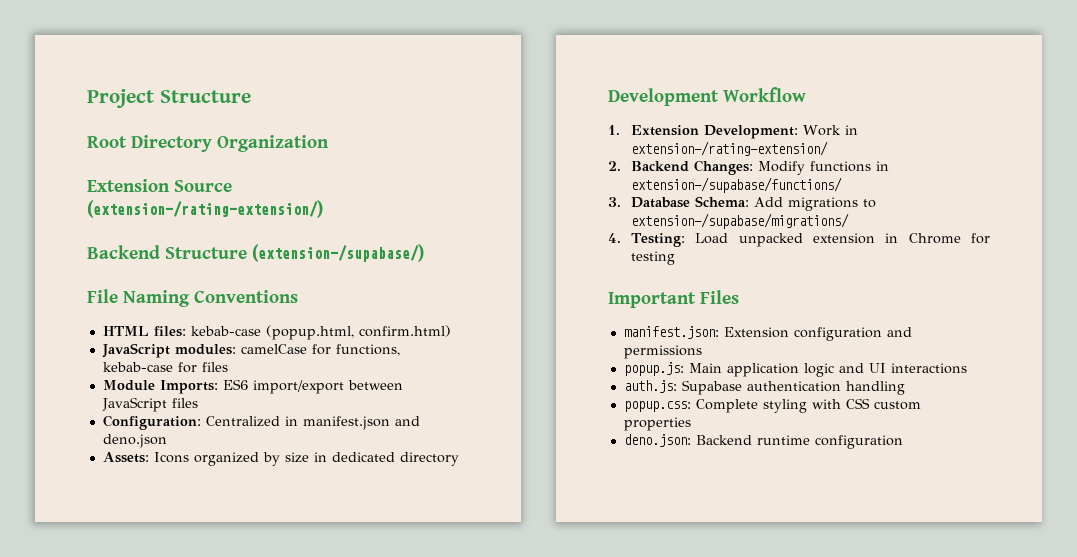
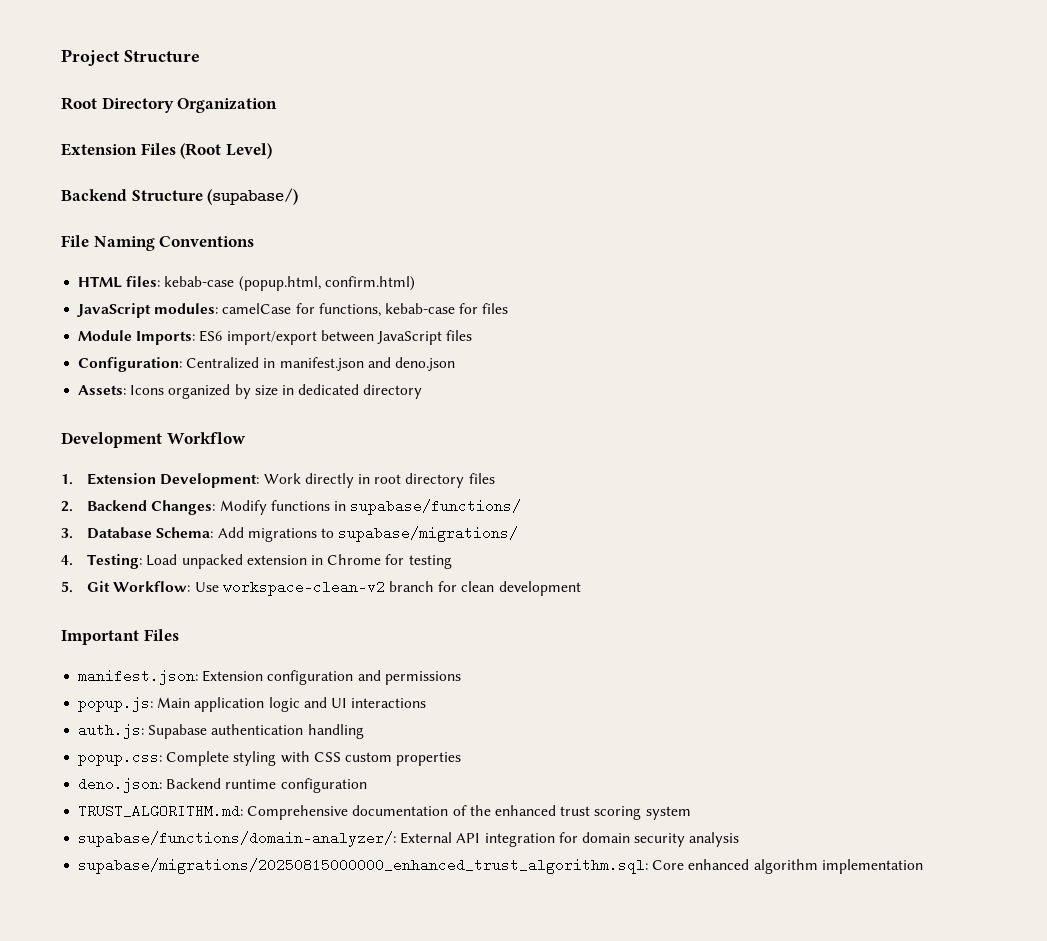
- Extension Source (extension-/rating-extension/)
+ Extension Files (Root Level)
- Backend Structure (extension-/supabase/)
+ Backend Structure (supabase/)
- 1. Extension Development: Work in extension-/rating-extension/
+ 1. Extension Development: Work directly in root directory files
- 2. Backend Changes: Modify functions in extension-/supabase/functions/
+ 2. Backend Changes: Modify functions in supabase/functions/
- 3. Database Schema: Add migrations to extension-/supabase/migrations/
+ 3. Database Schema: Add migrations to supabase/migrations/
+ 5. Git Workflow: Use workspace-clean-v2 branch for clean development
+ TRUST_ALGORITHM.md: Comprehensive documentation of the enhanced trust scoring system
+ supabase/functions/domain-analyzer/: External API integration for domain security analysis
+ supabase/migrations/20250815000000_enhanced_trust_algorithm.sql: Core enhanced algorithm implementation

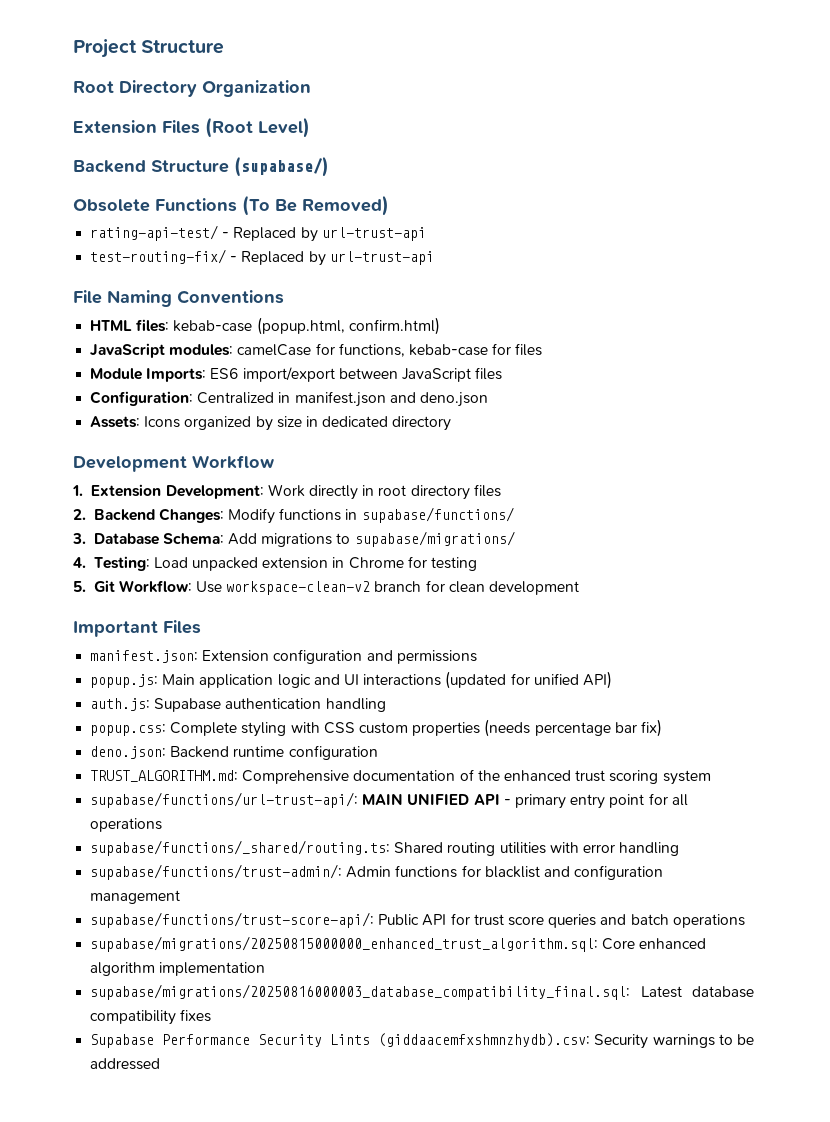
+ Obsolete Functions (To Be Removed)
+ rating-api-test/ - Replaced by url-trust-api
+ test-routing-fix/ - Replaced by url-trust-api
- popup.js: Main application logic and UI interactions
+ popup.js: Main application logic and UI interactions (updated for unified API)
- popup.css: Complete styling with CSS custom properties
+ popup.css: Complete styling with CSS custom properties (needs percentage bar fix)
- supabase/functions/domain-analyzer/: External API integration for domain security analysis
+ supabase/functions/url-trust-api/: MAIN UNIFIED API - primary entry point for all operations
+ supabase/functions/_shared/routing.ts: Shared routing utilities with error handling
+ supabase/functions/trust-admin/: Admin functions for blacklist and configuration management
+ supabase/functions/trust-score-api/: Public API for trust score queries and batch operations
+ supabase/migrations/20250816000003_database_compatibility_final.sql: Latest database compatibility fixes
+ Supabase Performance Security Lints (giddaacemfxshmnzhydb).csv: Security warnings to be addressed

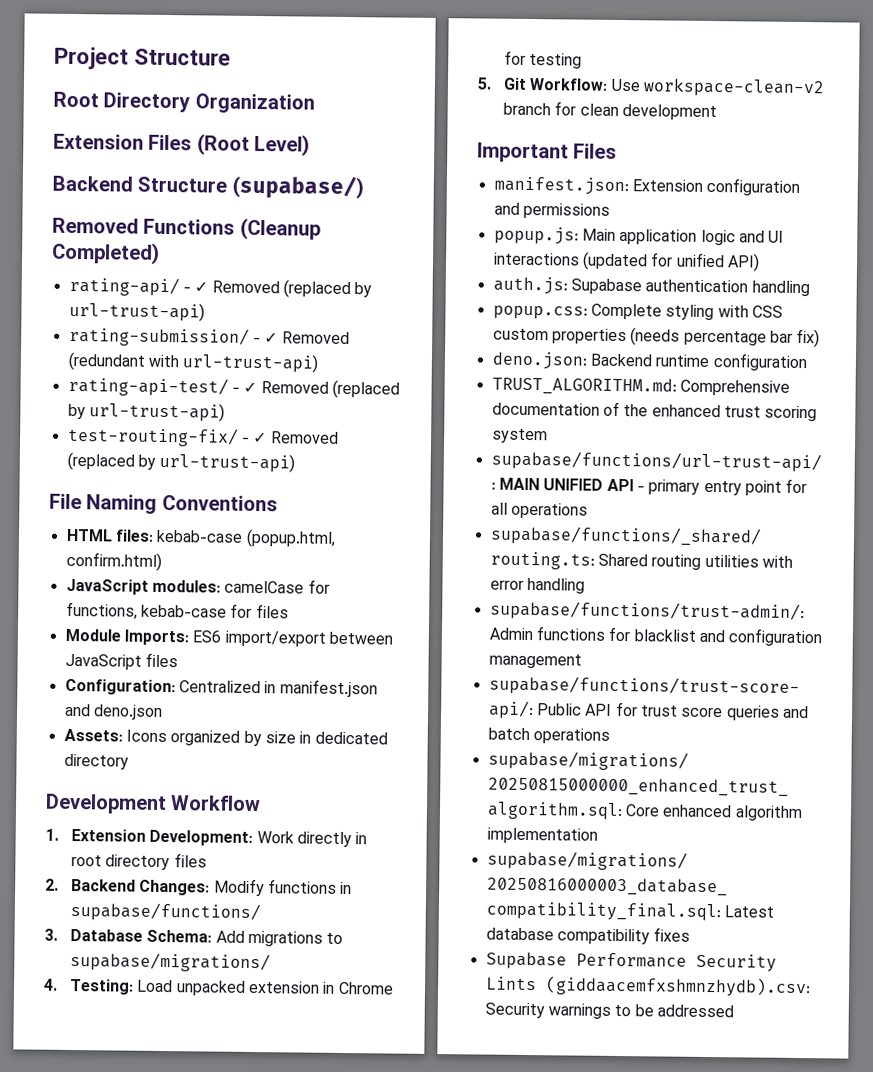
- Obsolete Functions (To Be Removed)
- rating-api-test/ - Replaced by url-trust-api
- test-routing-fix/ - Replaced by url-trust-api
+ Removed Functions (Cleanup Completed)
+ rating-api/ - ✓ Removed (replaced by url-trust-api)
+ rating-submission/ - ✓ Removed (redundant with url-trust-api)
+ rating-api-test/ - ✓ Removed (replaced by url-trust-api)
+ test-routing-fix/ - ✓ Removed (replaced by url-trust-api)

